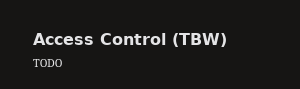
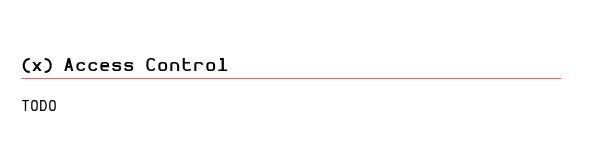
- Access Control (TBW)
+ (x) Access Control

